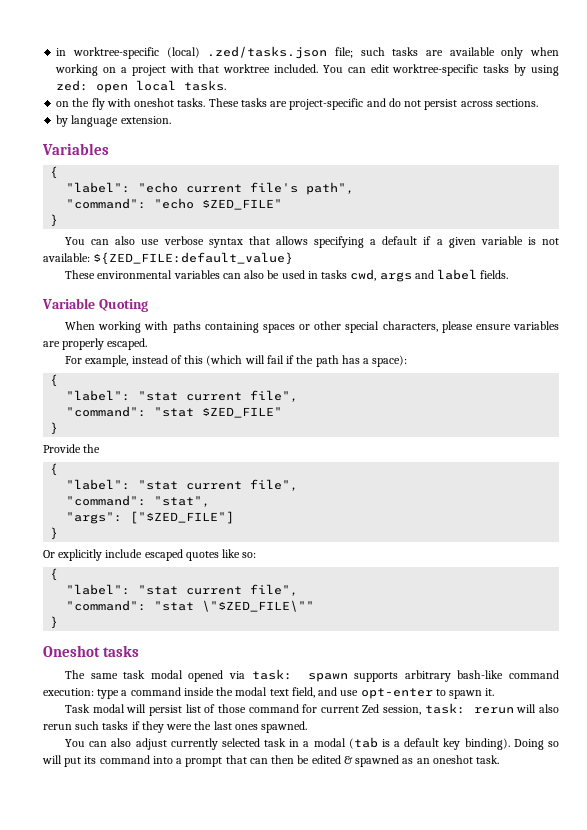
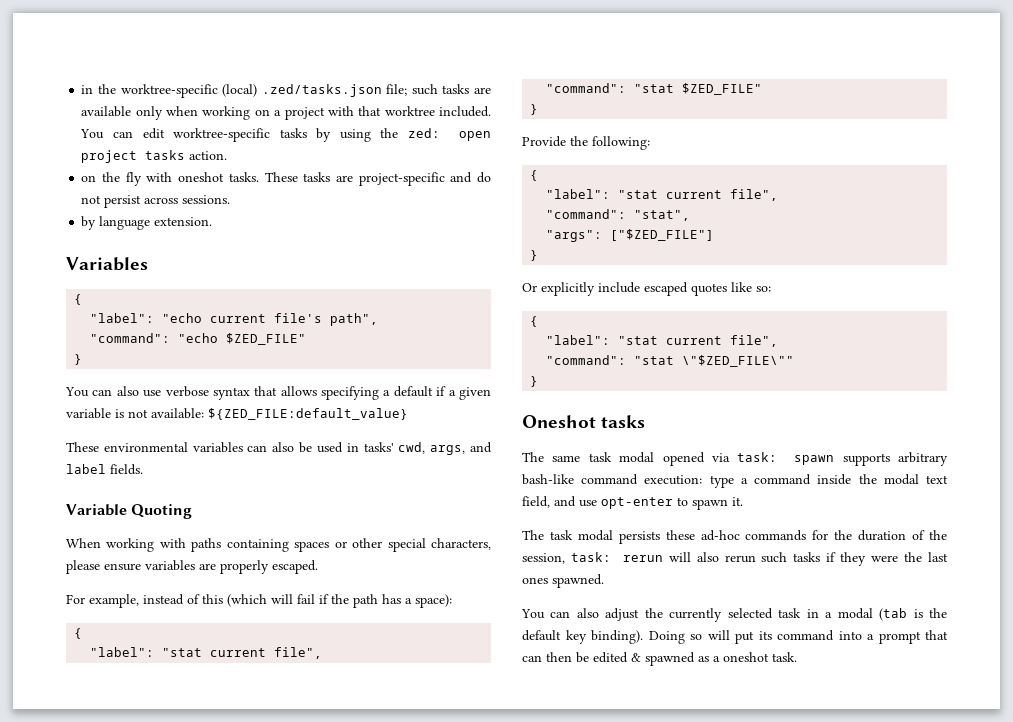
- in worktree-specific (local) .zed/tasks.json file; such tasks are available only when working on a project with that worktree included.
+ in the worktree-specific (local) .zed/tasks.json file; such tasks are available only when working on a project with that worktree included.
- You can edit worktree-specific tasks by using zed: open local tasks.
+ You can edit worktree-specific tasks by using the zed: open project tasks action.
- These tasks are project-specific and do not persist across sections.
+ These tasks are project-specific and do not persist across sessions.
- These environmental variables can also be used in tasks cwd, args and label fields.
+ These environmental variables can also be used in tasks' cwd, args, and label fields.
- Provide the
+ Provide the following:
- Task modal will persist list of those command for current Zed session, task: rerun will also rerun such tasks if they were the last ones spawned.
+ The task modal persists these ad-hoc commands for the duration of the session, task: rerun will also rerun such tasks if they were the last ones spawned.
- You can also adjust currently selected task in a modal (tab is a default key binding).
+ You can also adjust the currently selected task in a modal (tab is the default key binding).
- Doing so will put its command into a prompt that can then be edited & spawned as an oneshot task.
+ Doing so will put its command into a prompt that can then be edited & spawned as a oneshot task.

